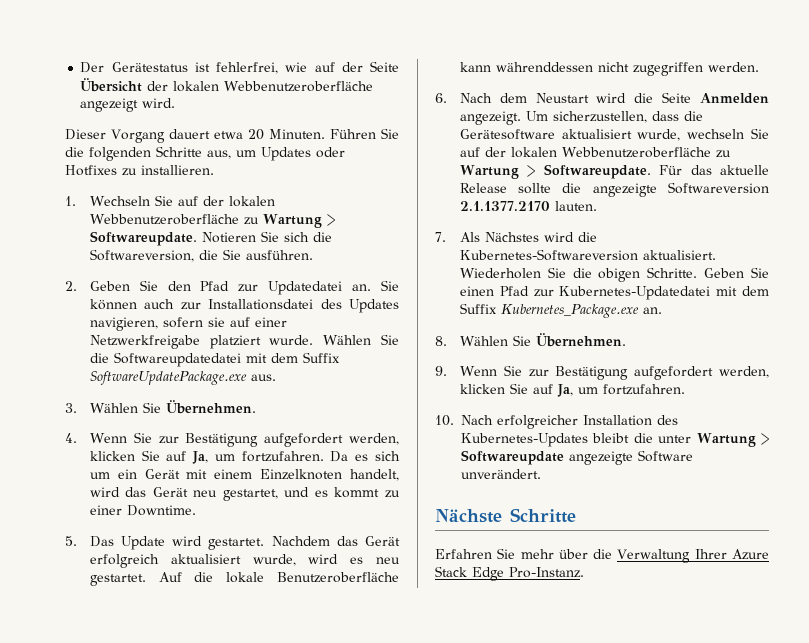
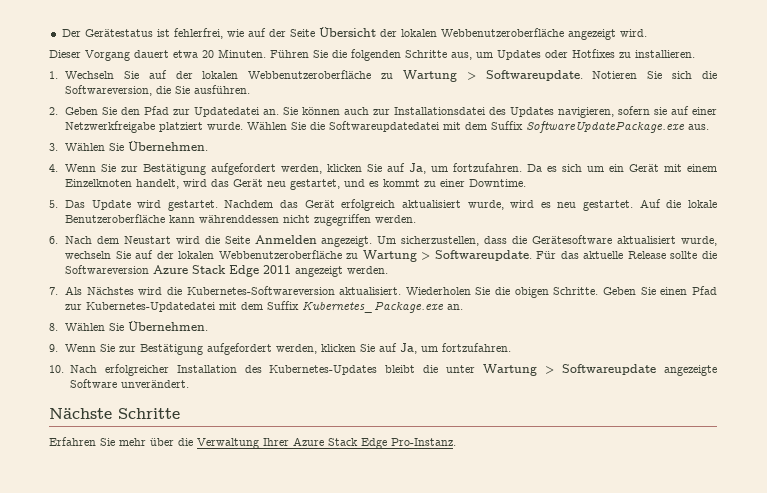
- Für das aktuelle Release sollte die angezeigte Softwareversion 2.1.1377.2170 lauten.
+ Für das aktuelle Release sollte die Softwareversion Azure Stack Edge 2011 angezeigt werden.

